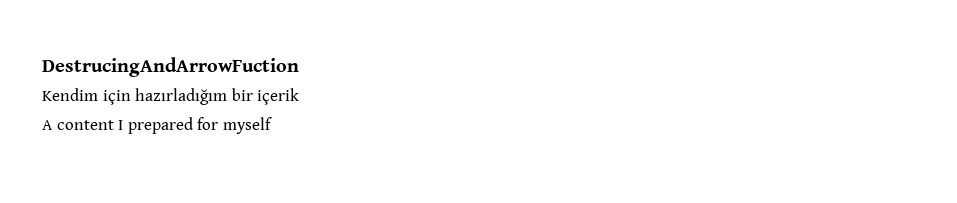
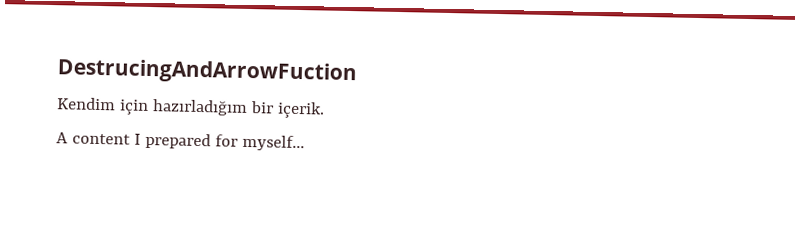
- Kendim için hazırladığım bir içerik
+ Kendim için hazırladığım bir içerik.
- A content I prepared for myself
+ A content I prepared for myself...

